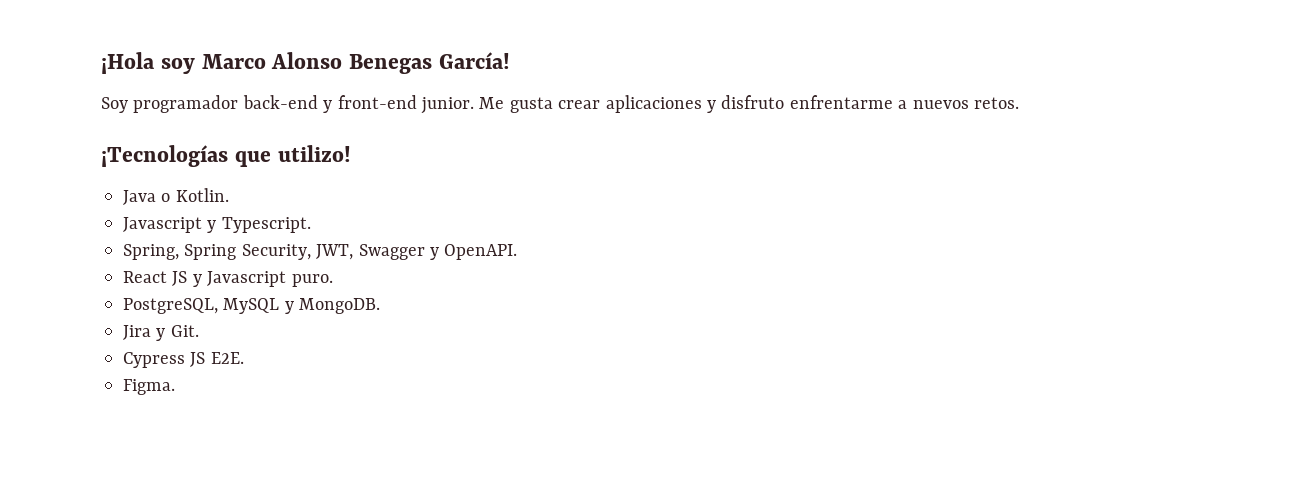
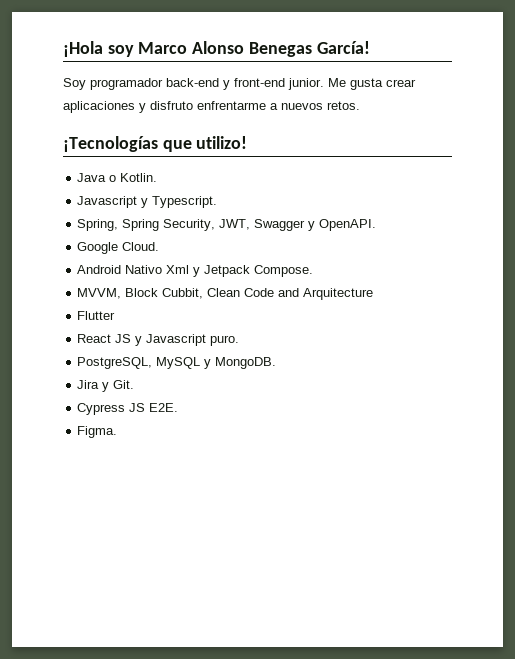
+ Google Cloud.
+ Android Nativo Xml y Jetpack Compose.
+ MVVM, Block Cubbit, Clean Code and Arquitecture
+ Flutter

